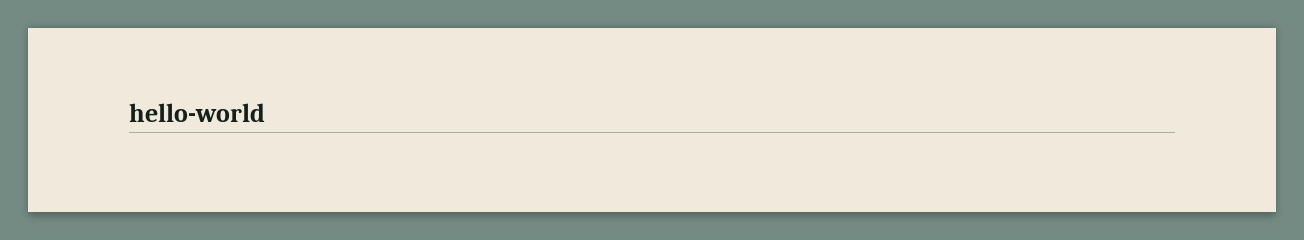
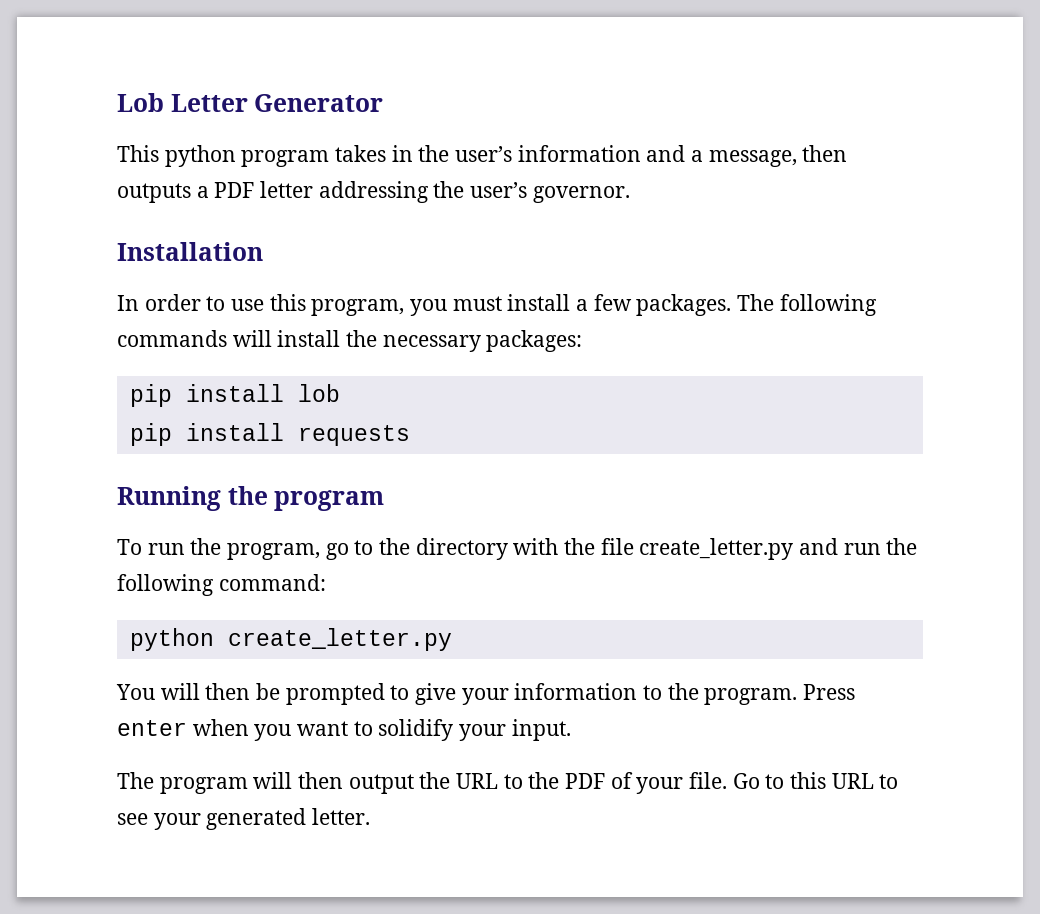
- hello-world
+ Lob Letter Generator
+ This python program takes in the user’s information and a message, then outputs a PDF letter addressing the user’s governor.
+ Installation
+ In order to use this program, you must install a few packages. The following commands will install the necessary packages:
+ pip install lob
+ pip install requests
+ Running the program
+ To run the program, go to the directory with the file create_letter.py and run the following command:
+ python create_letter.py
+ You will then be prompted to give your information to the program. Press enter when you want to solidify your input.
+ The program will then output the URL to the PDF of your file. Go to this URL to see your generated letter.

